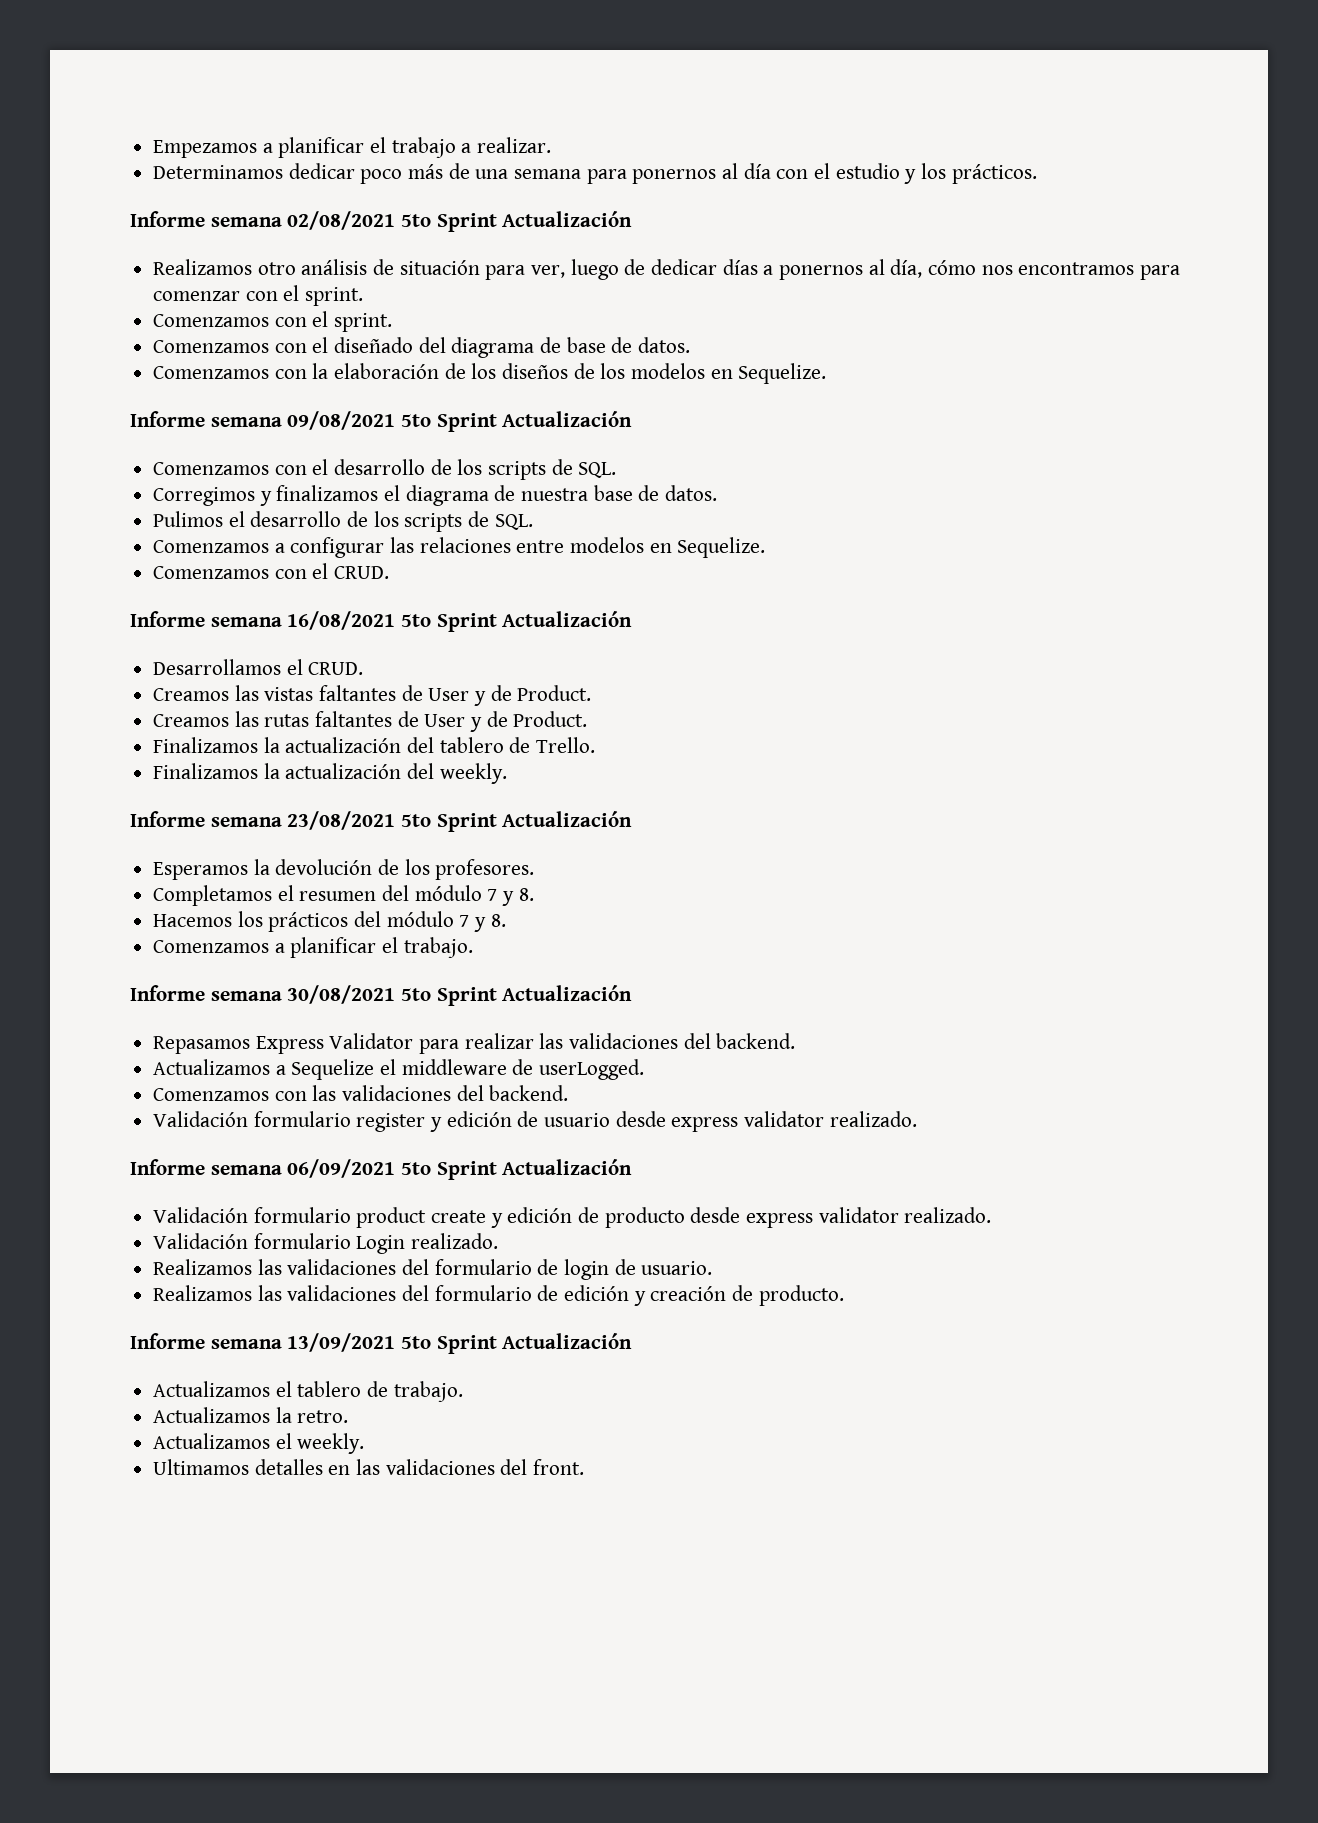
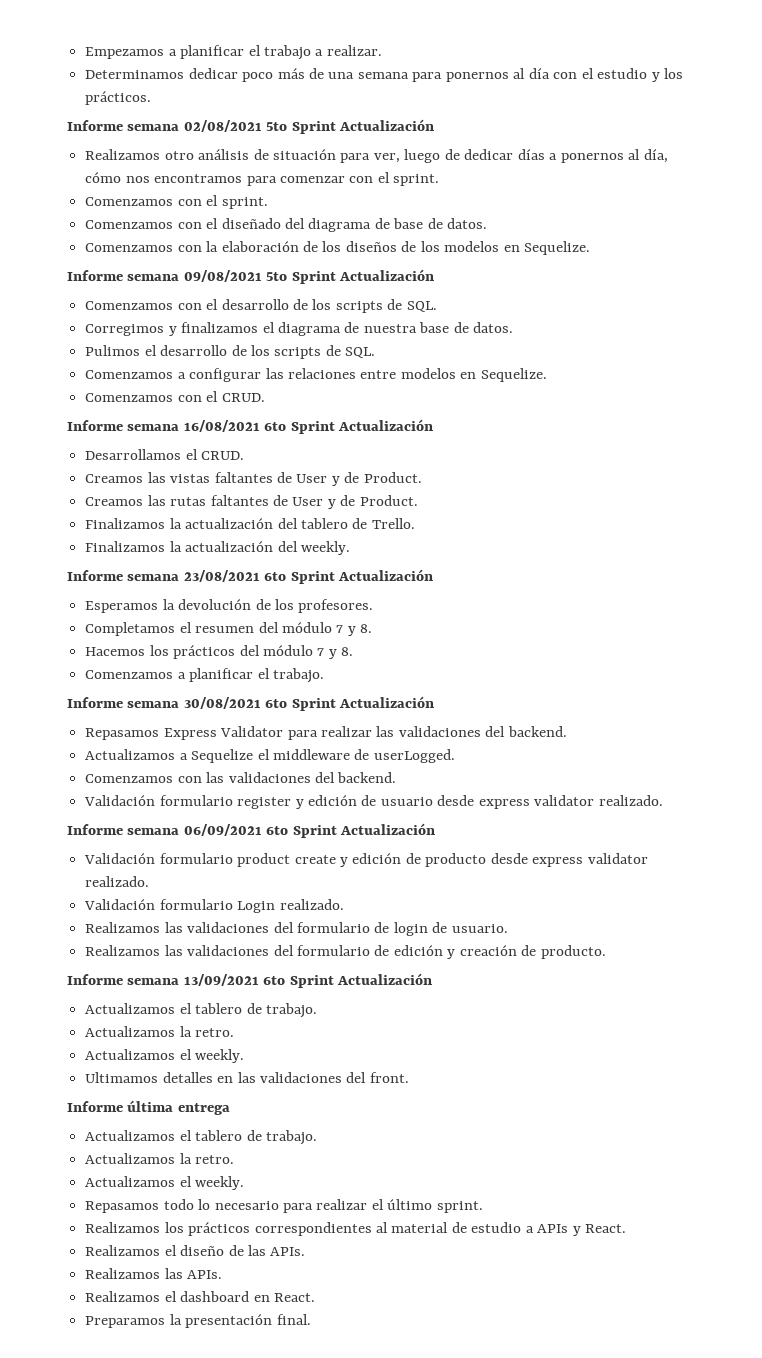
- Informe semana 16/08/2021 5to Sprint Actualización
+ Informe semana 16/08/2021 6to Sprint Actualización
- Informe semana 23/08/2021 5to Sprint Actualización
+ Informe semana 23/08/2021 6to Sprint Actualización
- Informe semana 30/08/2021 5to Sprint Actualización
+ Informe semana 30/08/2021 6to Sprint Actualización
- Informe semana 06/09/2021 5to Sprint Actualización
+ Informe semana 06/09/2021 6to Sprint Actualización
- Informe semana 13/09/2021 5to Sprint Actualización
+ Informe semana 13/09/2021 6to Sprint Actualización
+ Informe última entrega
+ Actualizamos el tablero de trabajo.
+ Actualizamos la retro.
+ Actualizamos el weekly.
+ Repasamos todo lo necesario para realizar el último sprint.
+ Realizamos los prácticos correspondientes al material de estudio a APIs y React.
+ Realizamos el diseño de las APIs.
+ Realizamos las APIs.
+ Realizamos el dashboard en React.
+ Preparamos la presentación final.

